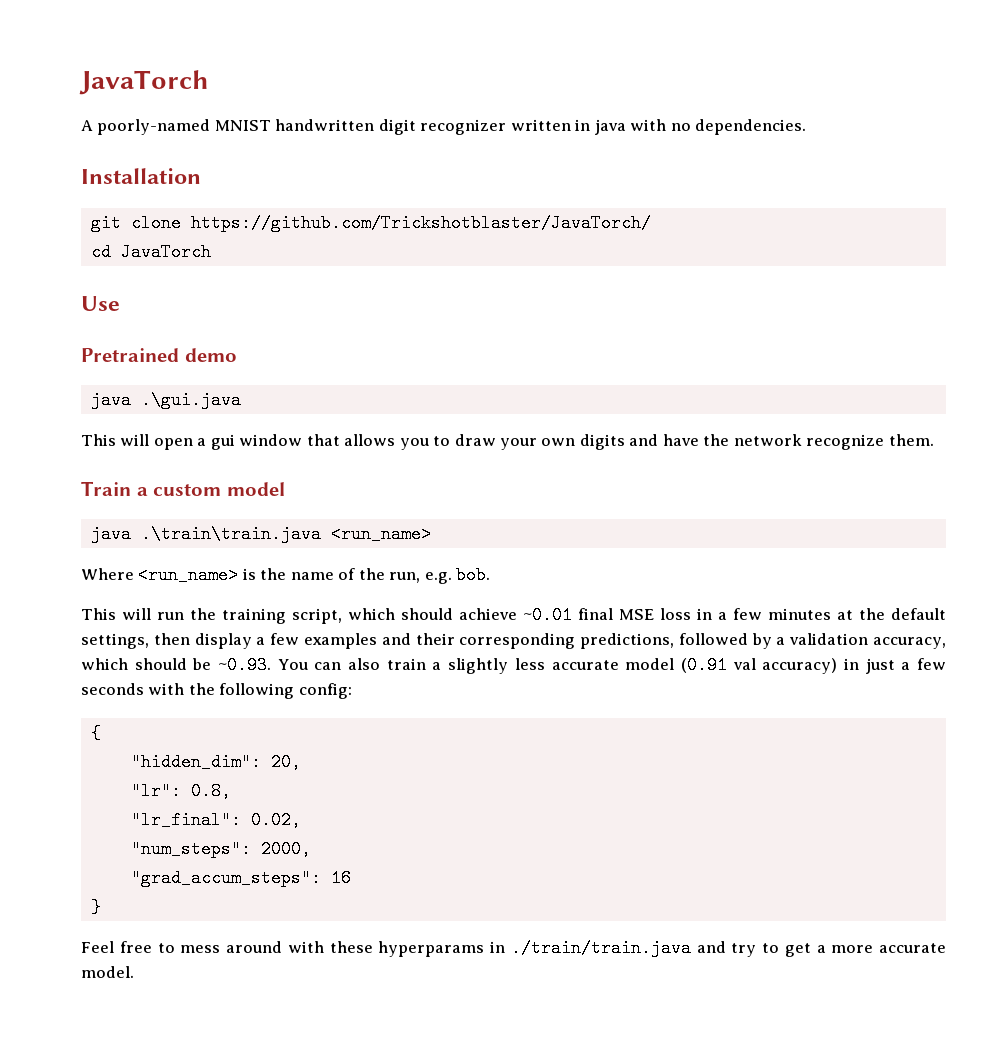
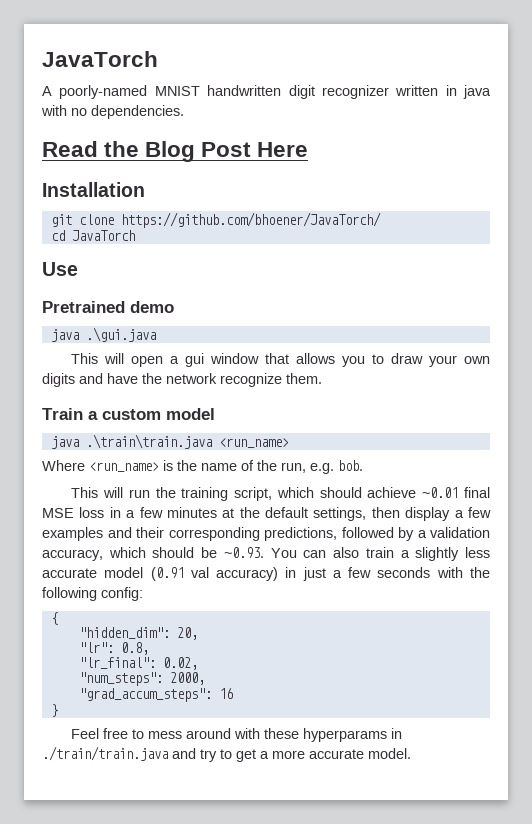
+ Read the Blog Post Here
- git clone https://github.com/Trickshotblaster/JavaTorch/
+ git clone https://github.com/bhoener/JavaTorch/

